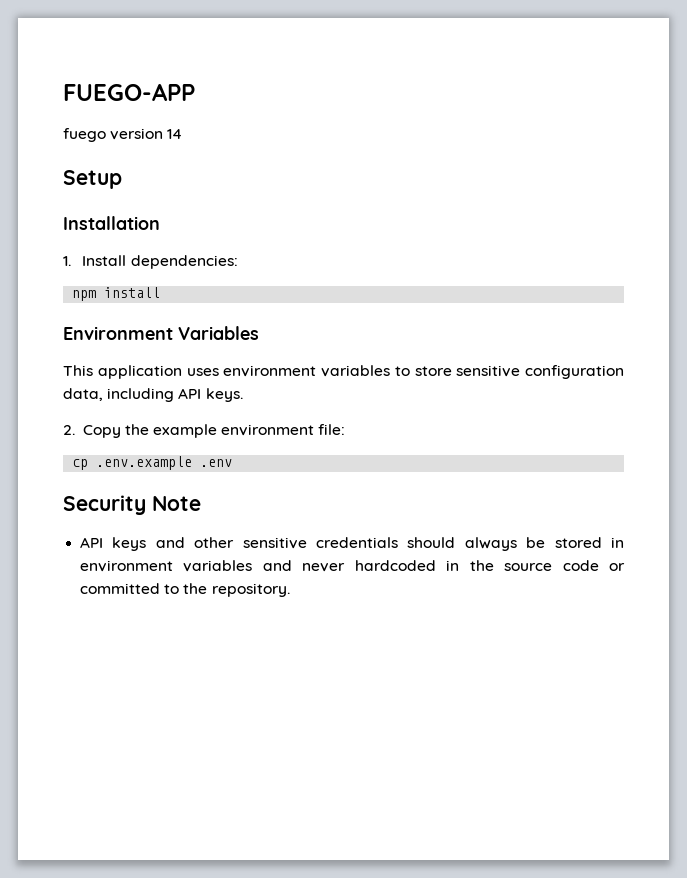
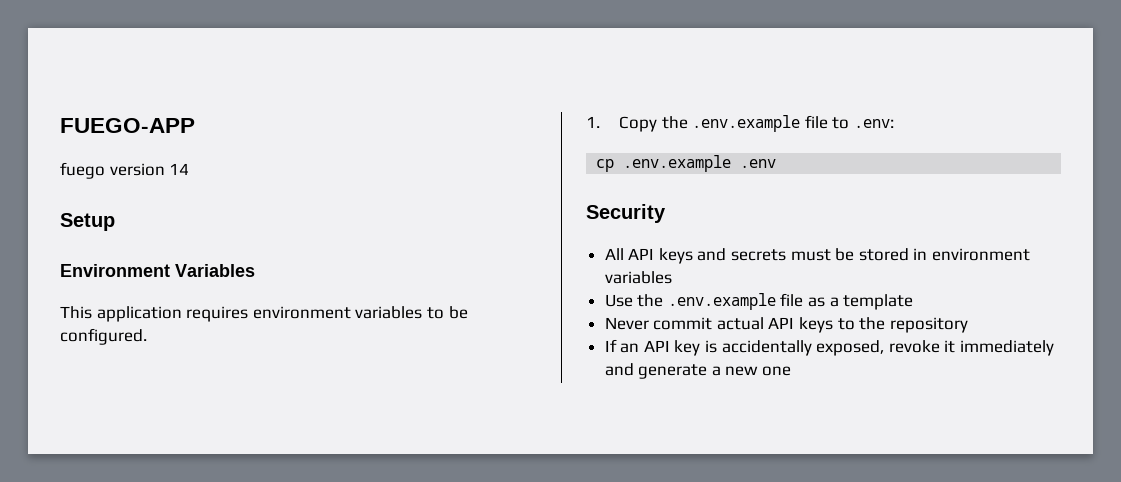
- Installation
- 1. Install dependencies:
- npm install
- This application uses environment variables to store sensitive configuration data, including API keys.
- 2. Copy the example environment file:
+ This application requires environment variables to be configured.
+ 1. Copy the .env.example file to .env:
- Security Note
- API keys and other sensitive credentials should always be stored in environment variables and never hardcoded in the source code or committed to the repository.
+ Security
+ All API keys and secrets must be stored in environment variables
+ Use the .env.example file as a template
+ Never commit actual API keys to the repository
+ If an API key is accidentally exposed, revoke it immediately and generate a new one

